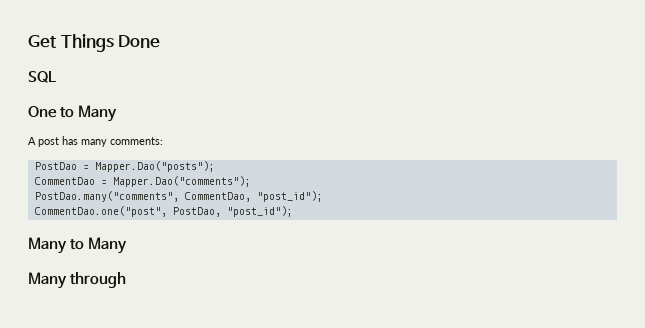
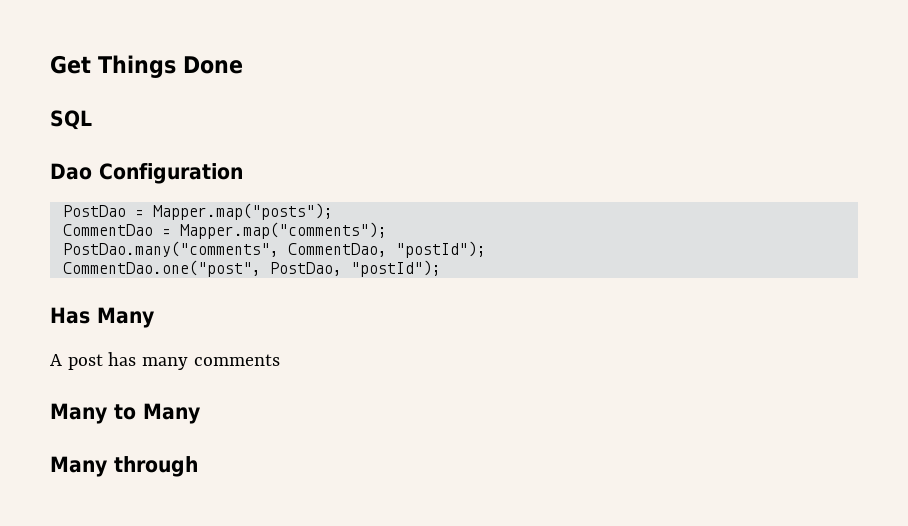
- One to Many
+ Dao Configuration
+ PostDao = Mapper.map("posts");
+ CommentDao = Mapper.map("comments");
+ PostDao.many("comments", CommentDao, "postId");
+ CommentDao.one("post", PostDao, "postId");
+ Has Many
- A post has many comments:
- PostDao = Mapper.Dao("posts");
- CommentDao = Mapper.Dao("comments");
- PostDao.many("comments", CommentDao, "post_id");
- CommentDao.one("post", PostDao, "post_id");
+ A post has many comments

